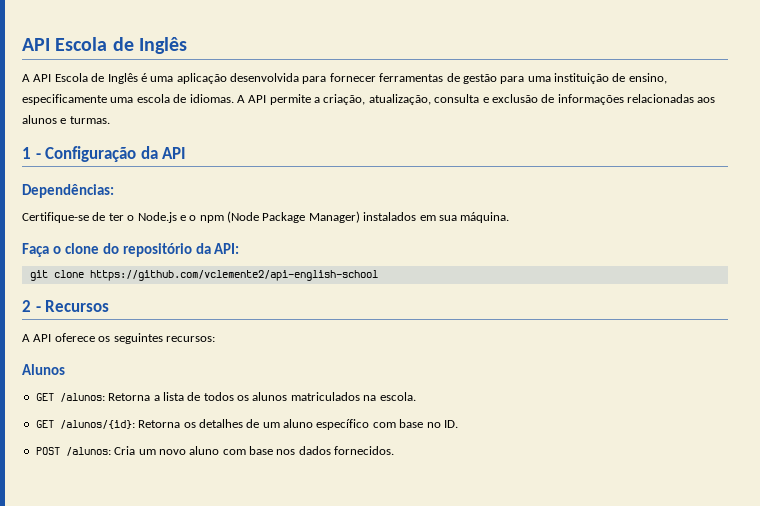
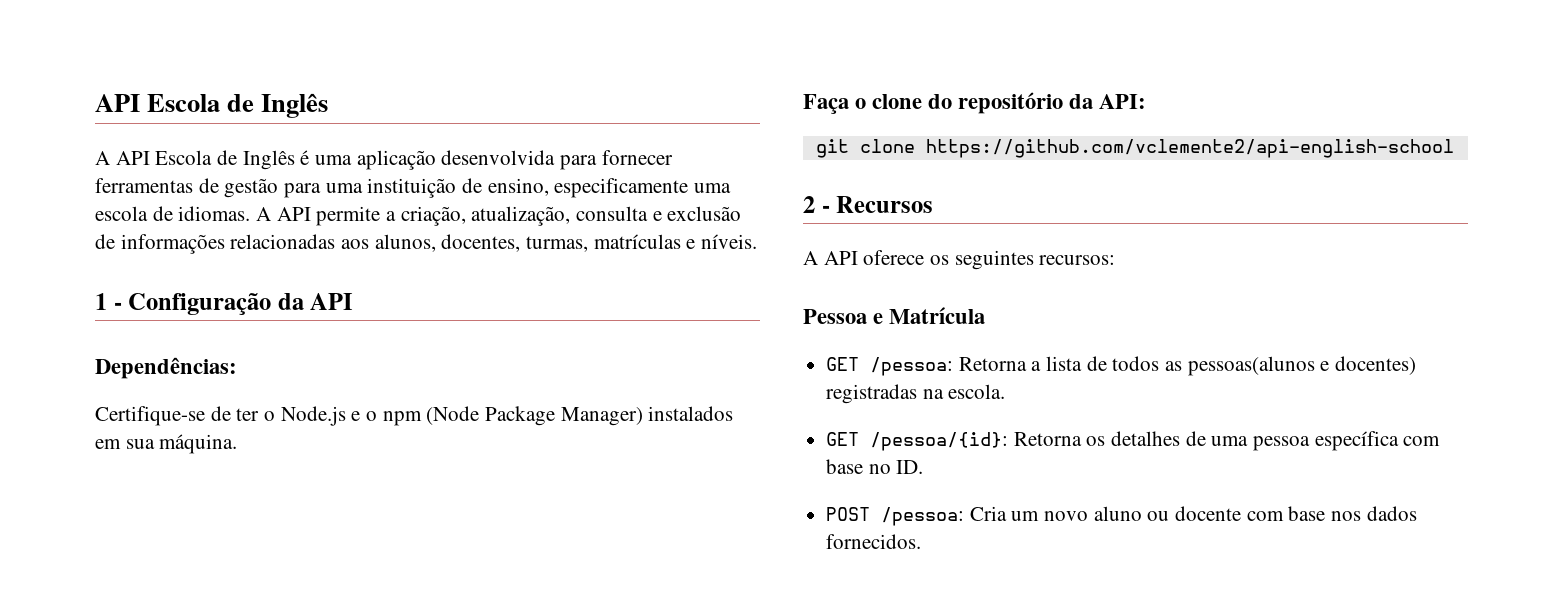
- A API permite a criação, atualização, consulta e exclusão de informações relacionadas aos alunos e turmas.
+ A API permite a criação, atualização, consulta e exclusão de informações relacionadas aos alunos, docentes, turmas, matrículas e níveis.
- Alunos
- GET /alunos: Retorna a lista de todos os alunos matriculados na escola.
+ Pessoa e Matrícula
+ GET /pessoa: Retorna a lista de todos as pessoas(alunos e docentes) registradas na escola.
- GET /alunos/{id}: Retorna os detalhes de um aluno específico com base no ID.
+ GET /pessoa/{id}: Retorna os detalhes de uma pessoa específica com base no ID.
- POST /alunos: Cria um novo aluno com base nos dados fornecidos.
+ POST /pessoa: Cria um novo aluno ou docente com base nos dados fornecidos.

